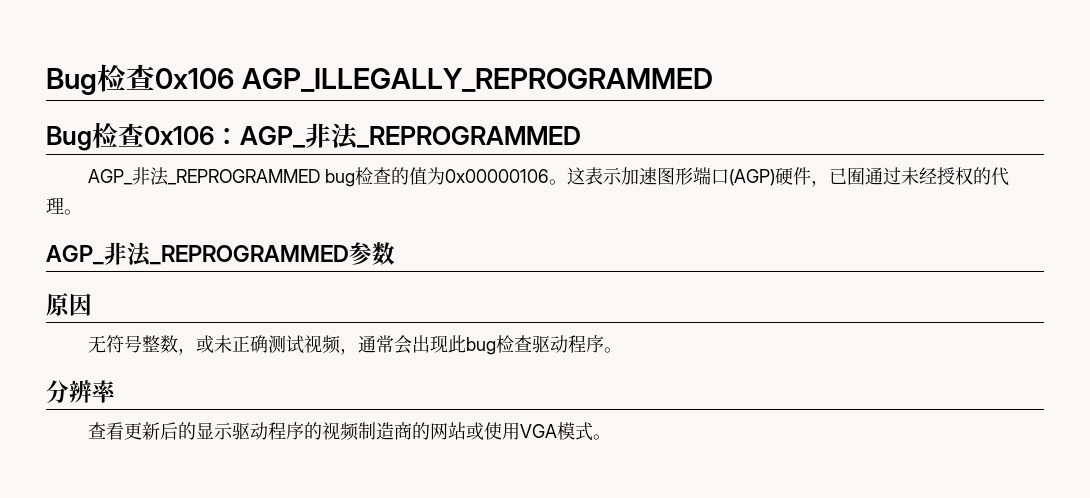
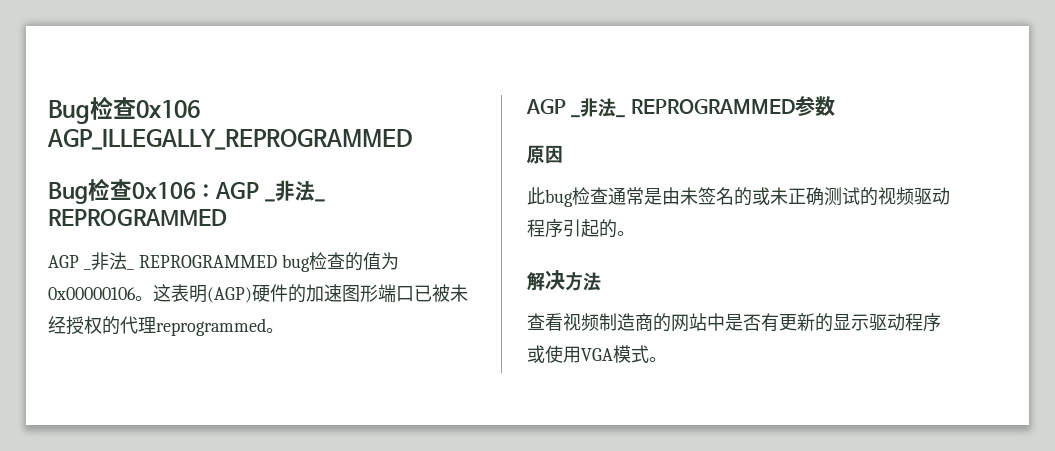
- Bug检查0x106：AGP_非法_REPROGRAMMED
- AGP_非法_REPROGRAMMED bug检查的值为0x00000106。
+ Bug检查0x106：AGP _非法_ REPROGRAMMED
+ AGP _非法_ REPROGRAMMED bug检查的值为0x00000106。
- 这表示加速图形端口(AGP)硬件，已囿通过未经授权的代理。
- AGP_非法_REPROGRAMMED参数
+ 这表明(AGP)硬件的加速图形端口已被未经授权的代理reprogrammed。
+ AGP _非法_ REPROGRAMMED参数
  原因
- 无符号整数，或未正确测试视频，通常会出现此bug检查驱动程序。
- 分辨率
+ 此bug检查通常是由未签名的或未正确测试的视频驱动程序引起的。
+ 解决方法
- 查看更新后的显示驱动程序的视频制造商的网站或使用VGA模式。
+ 查看视频制造商的网站中是否有更新的显示驱动程序或使用VGA模式。

